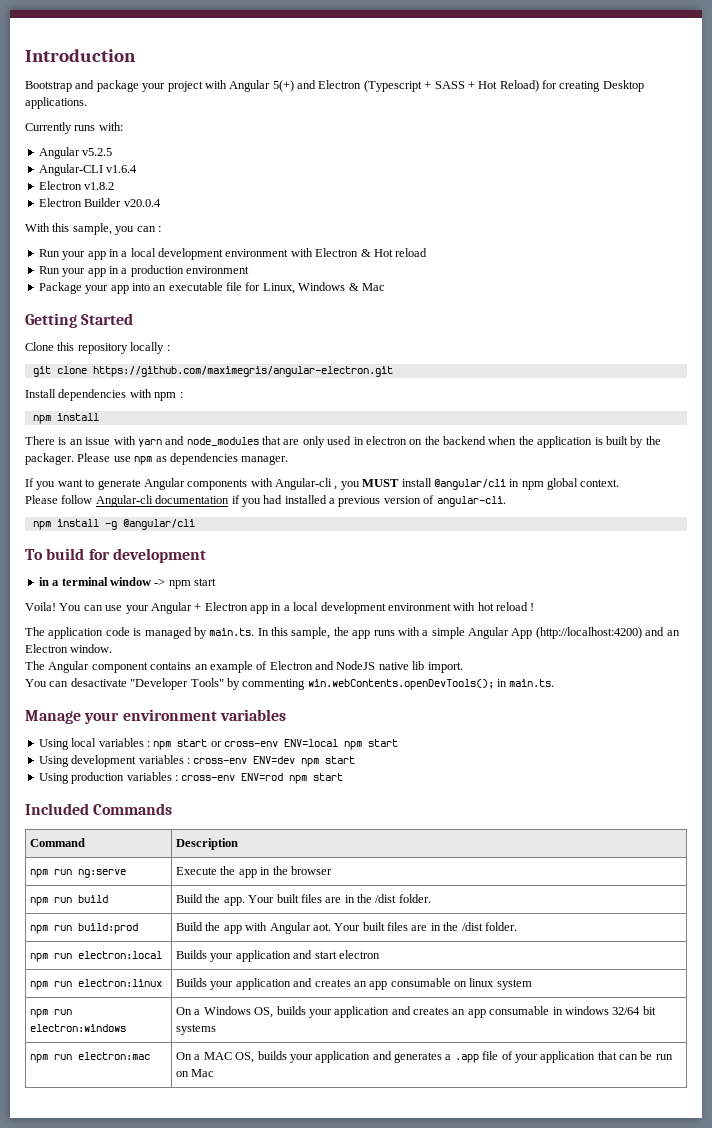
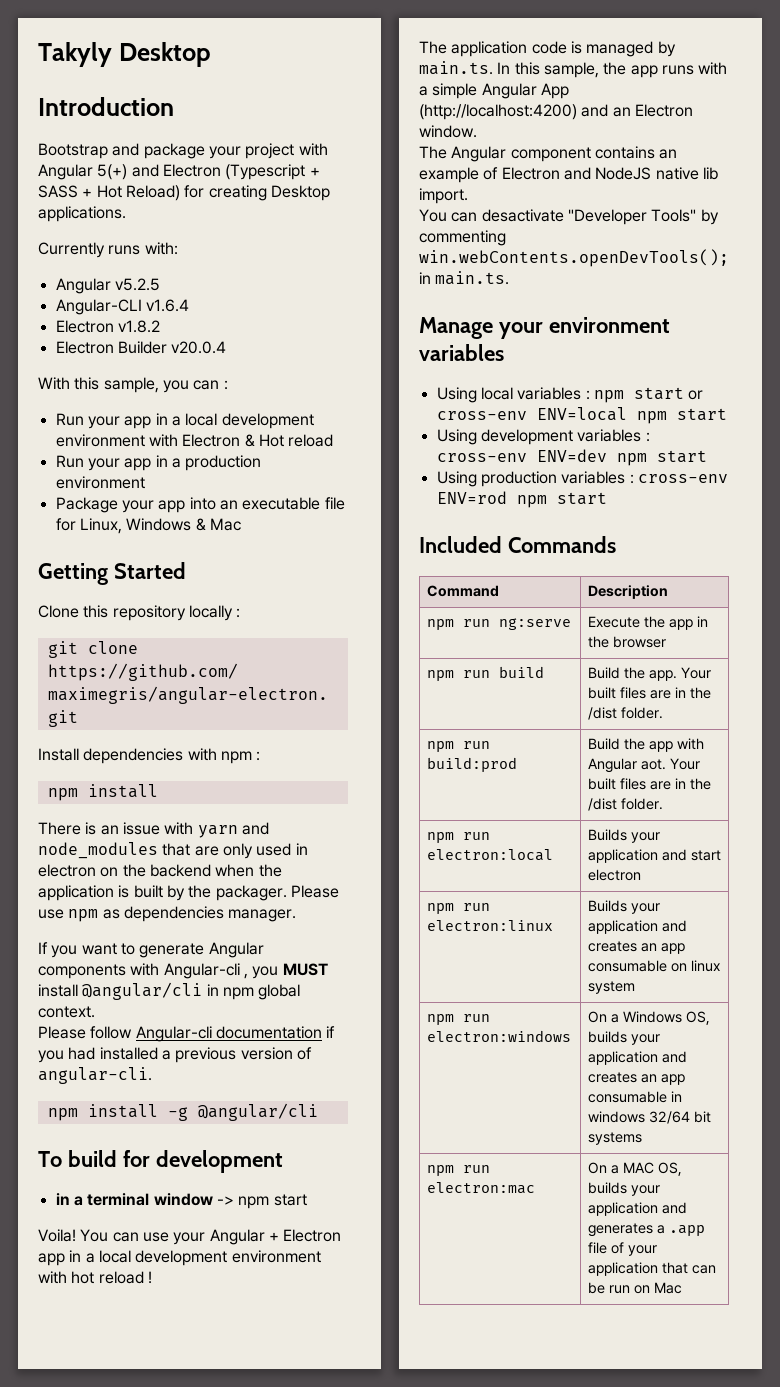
+ Takyly Desktop

